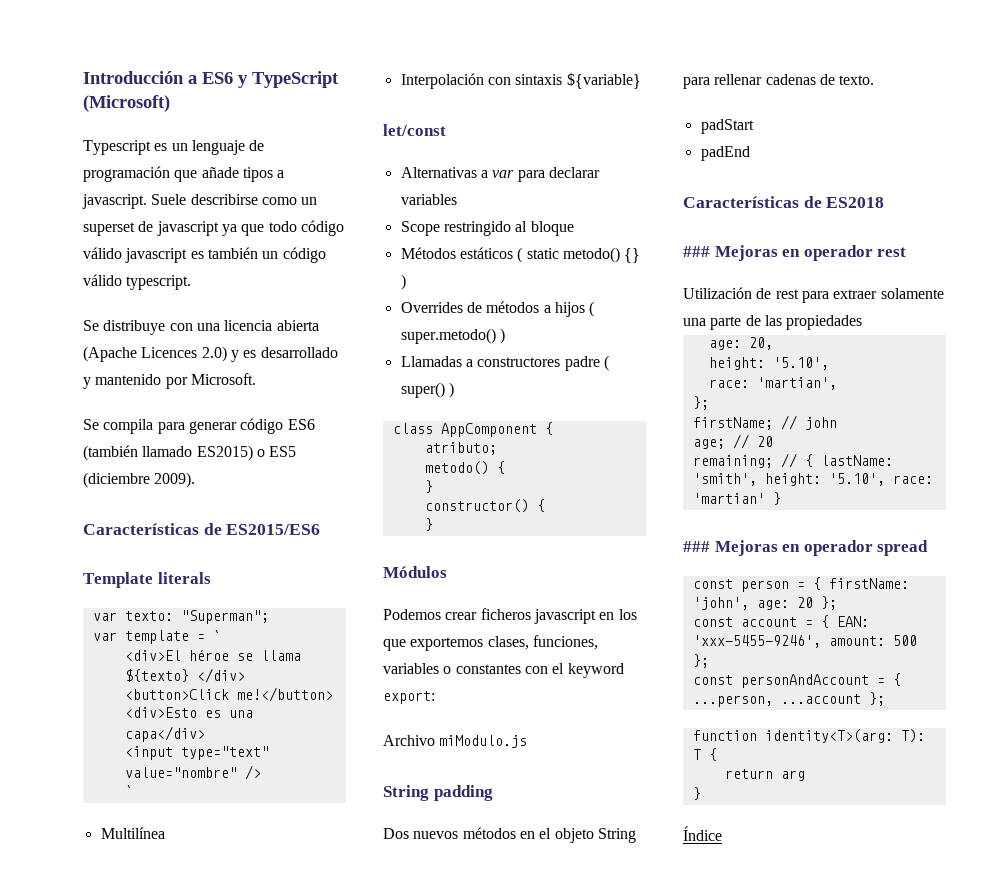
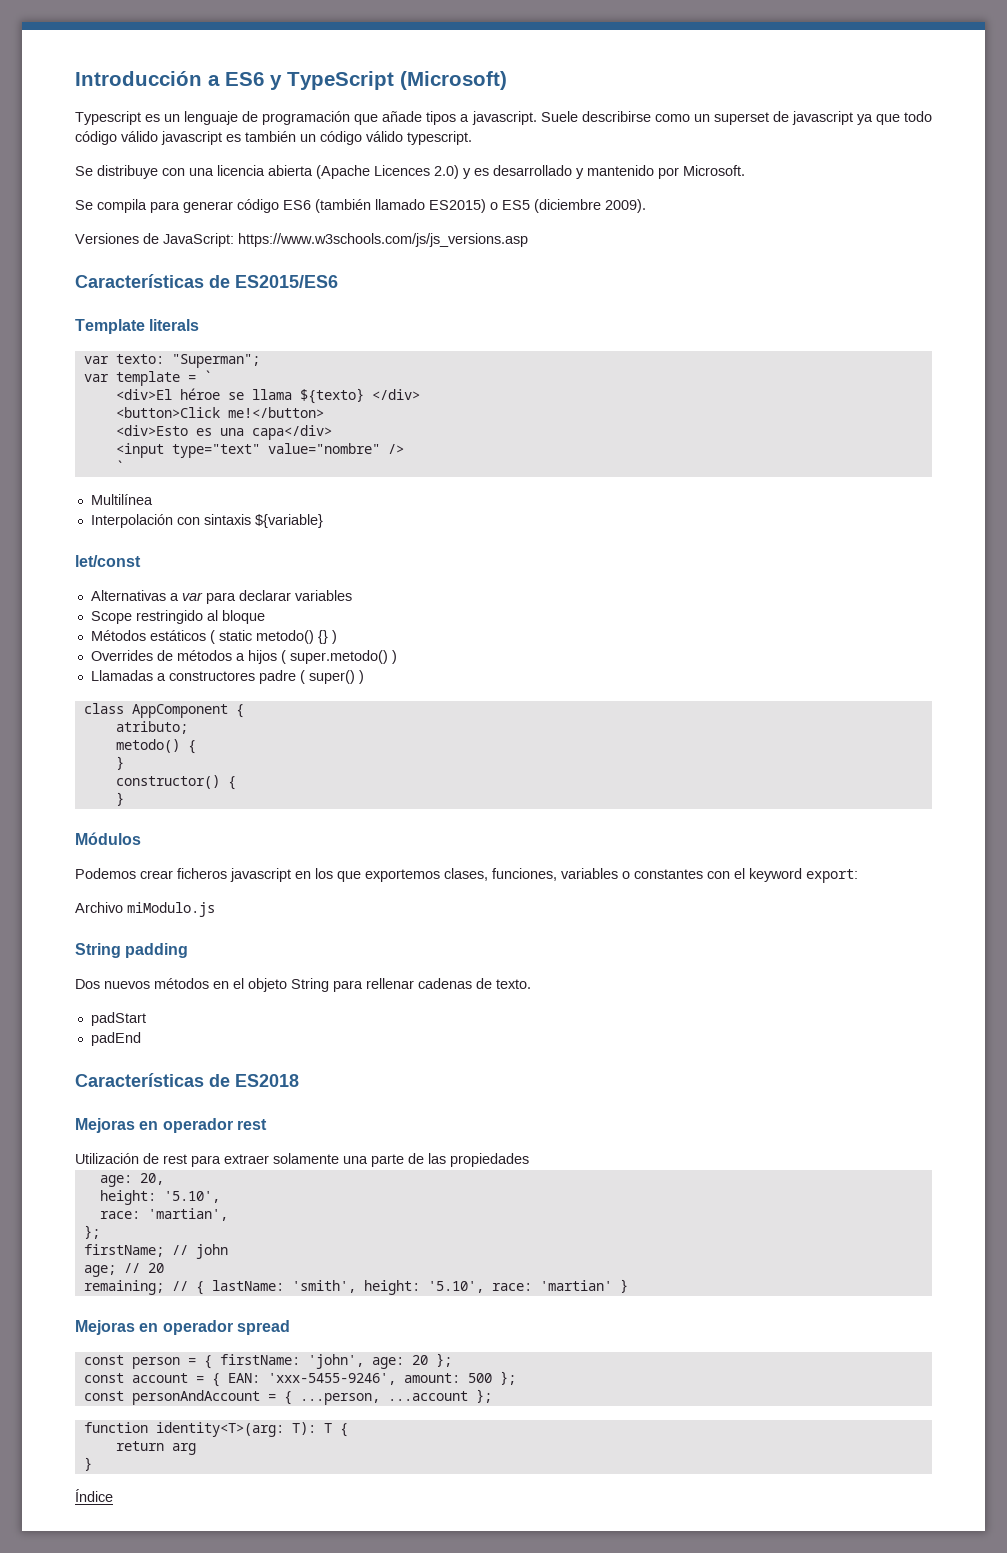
+ Versiones de JavaScript: https://www.w3schools.com/js/js_versions.asp
- ### Mejoras en operador rest
+ Mejoras en operador rest
- ### Mejoras en operador spread
+ Mejoras en operador spread

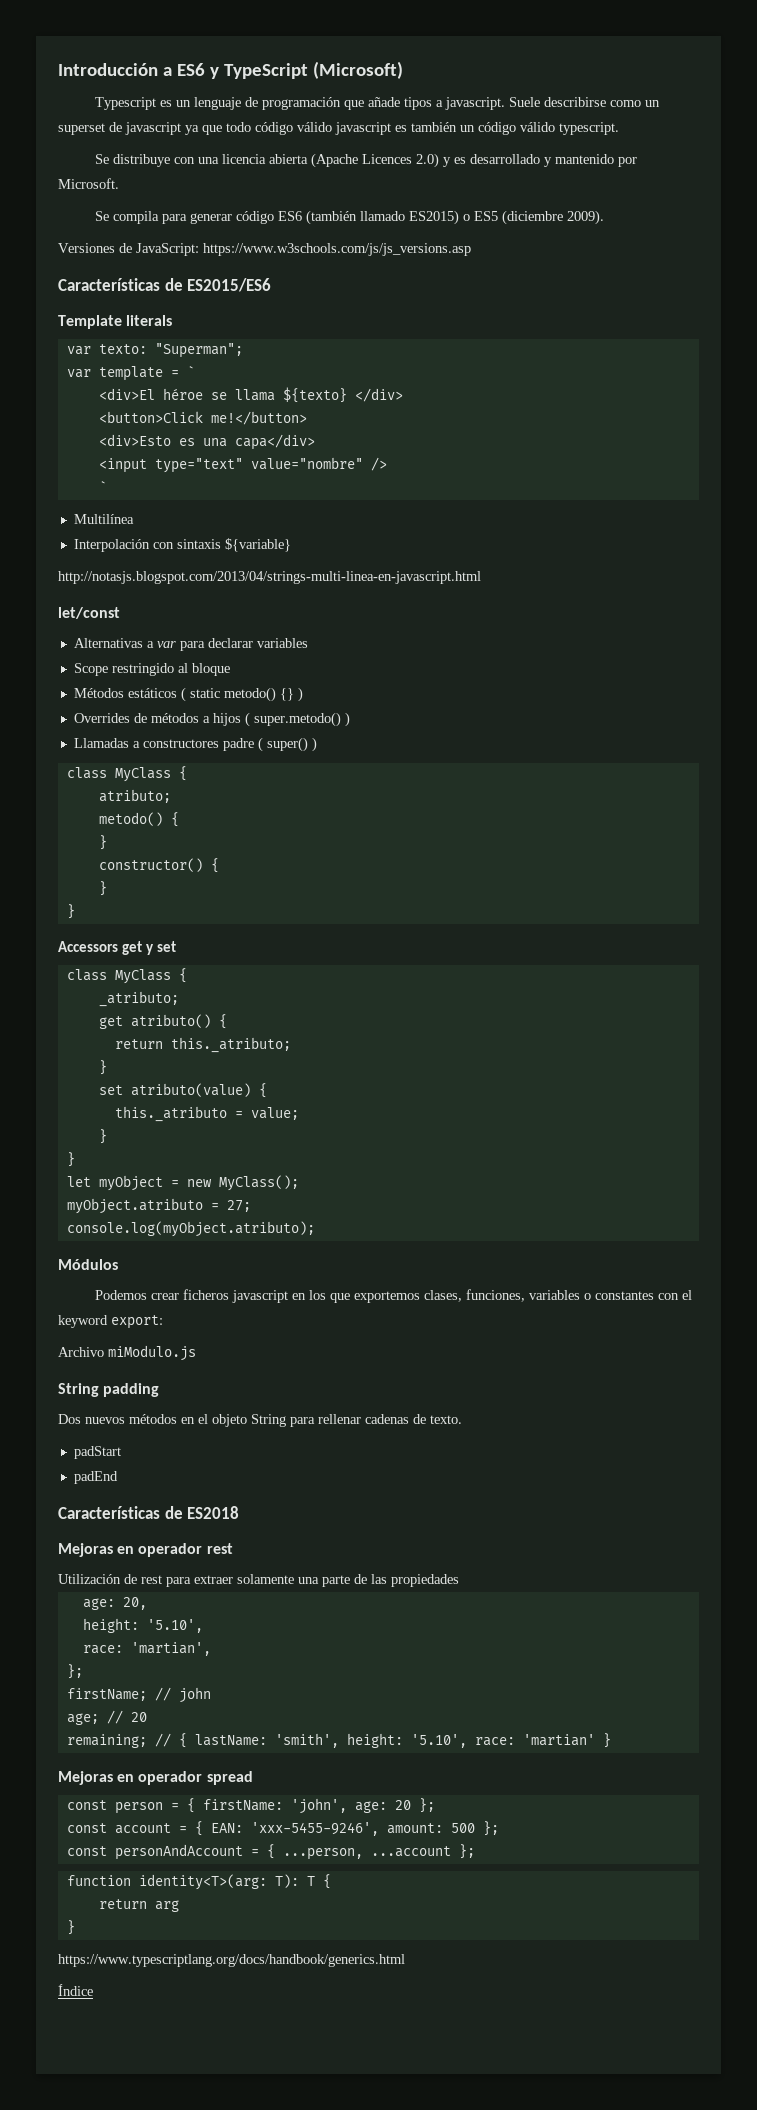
+ http://notasjs.blogspot.com/2013/04/strings-multi-linea-en-javascript.html
  Llamadas a constructores padre ( super() )
- class AppComponent {
+ class MyClass {
  constructor() {
  }
+ }
+ Accessors get y set
+ class MyClass {
+ _atributo;
+ get atributo() {
+ return this._atributo;
+ }
+ set atributo(value) {
+ this._atributo = value;
+ }
+ }
+ let myObject = new MyClass();
+ myObject.atributo = 27;
+ console.log(myObject.atributo);
+ https://www.typescriptlang.org/docs/handbook/generics.html

